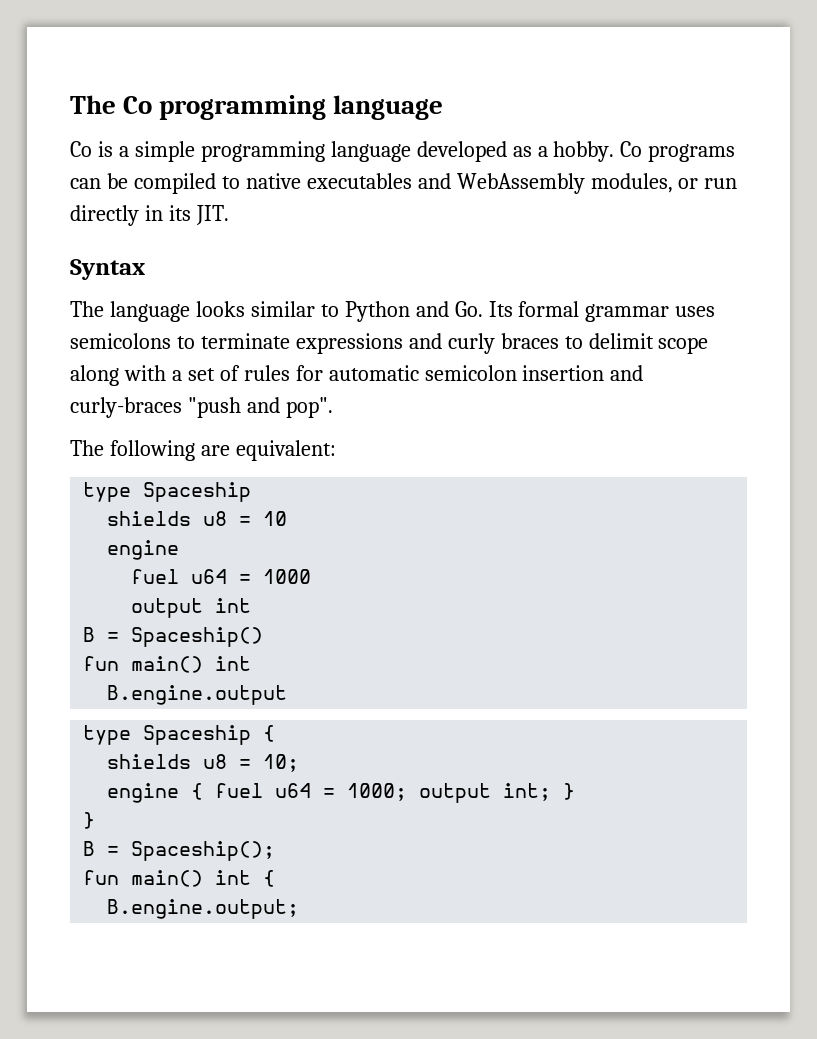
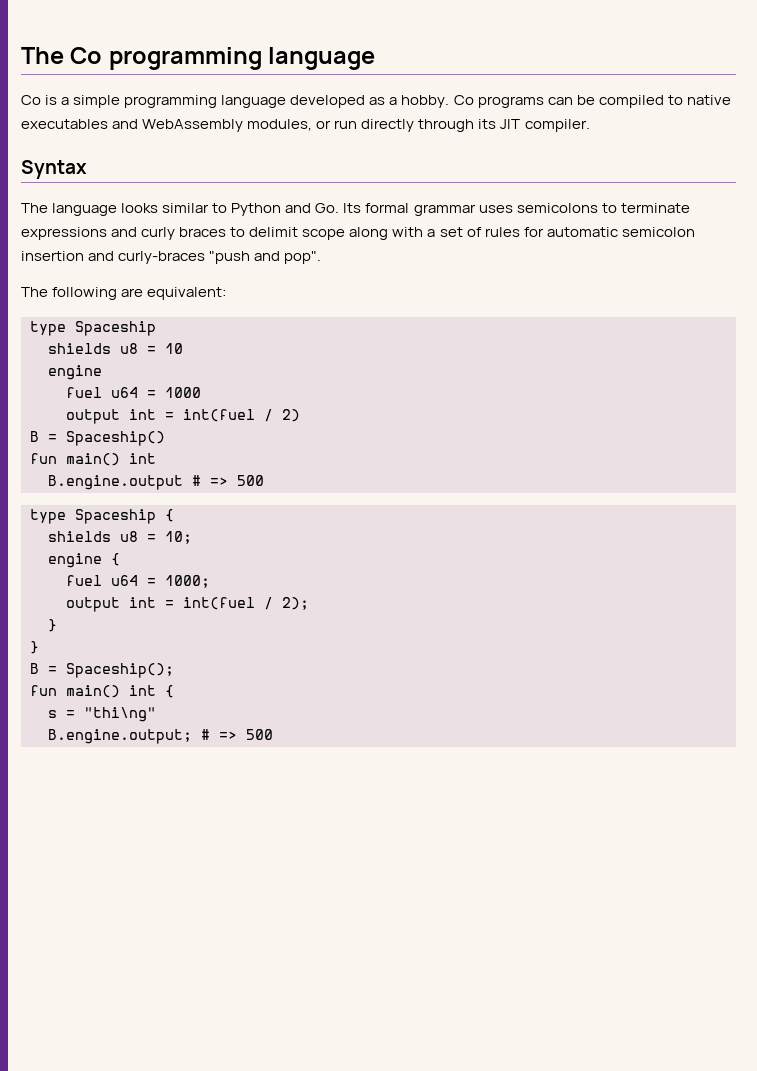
- Co programs can be compiled to native executables and WebAssembly modules, or run directly in its JIT.
+ Co programs can be compiled to native executables and WebAssembly modules, or run directly through its JIT compiler.
- output int
+ output int = int(fuel / 2)
- B.engine.output
+ B.engine.output # => 500
- engine { fuel u64 = 1000; output int; }
+ engine {
+ fuel u64 = 1000;
+ output int = int(fuel / 2);
+ }
- B.engine.output;
+ s = "thi\ng"
+ B.engine.output; # => 500

